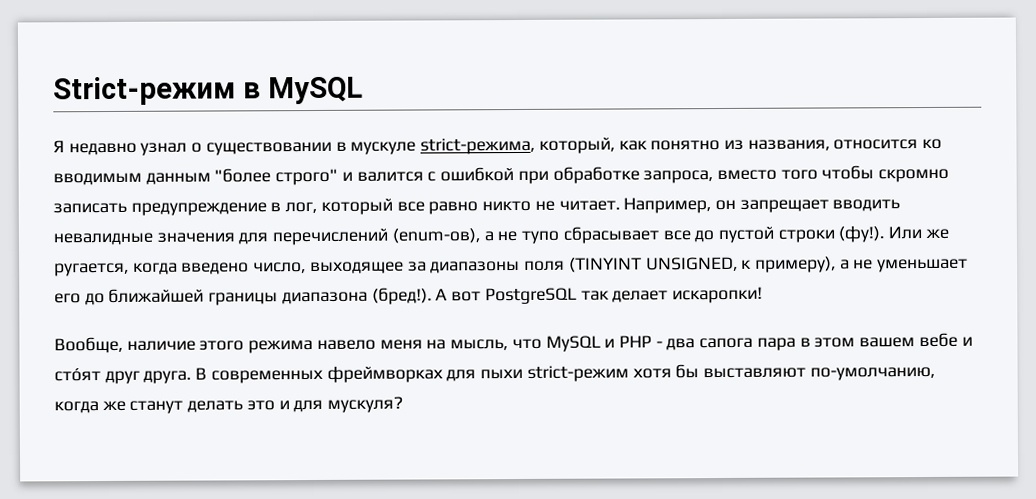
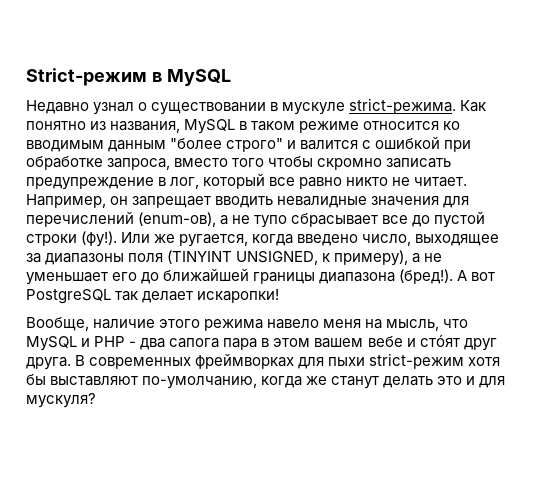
- Я недавно узнал о существовании в мускуле strict-режима, который, как понятно из названия, относится ко вводимым данным "более строго" и валится с ошибкой при обработке запроса, вместо того чтобы скромно записать предупреждение в лог, который все равно никто не читает.
+ Недавно узнал о существовании в мускуле strict-режима. Как понятно из названия, MySQL в таком режиме относится ко вводимым данным "более строго" и валится с ошибкой при обработке запроса, вместо того чтобы скромно записать предупреждение в лог, который все равно никто не читает.

